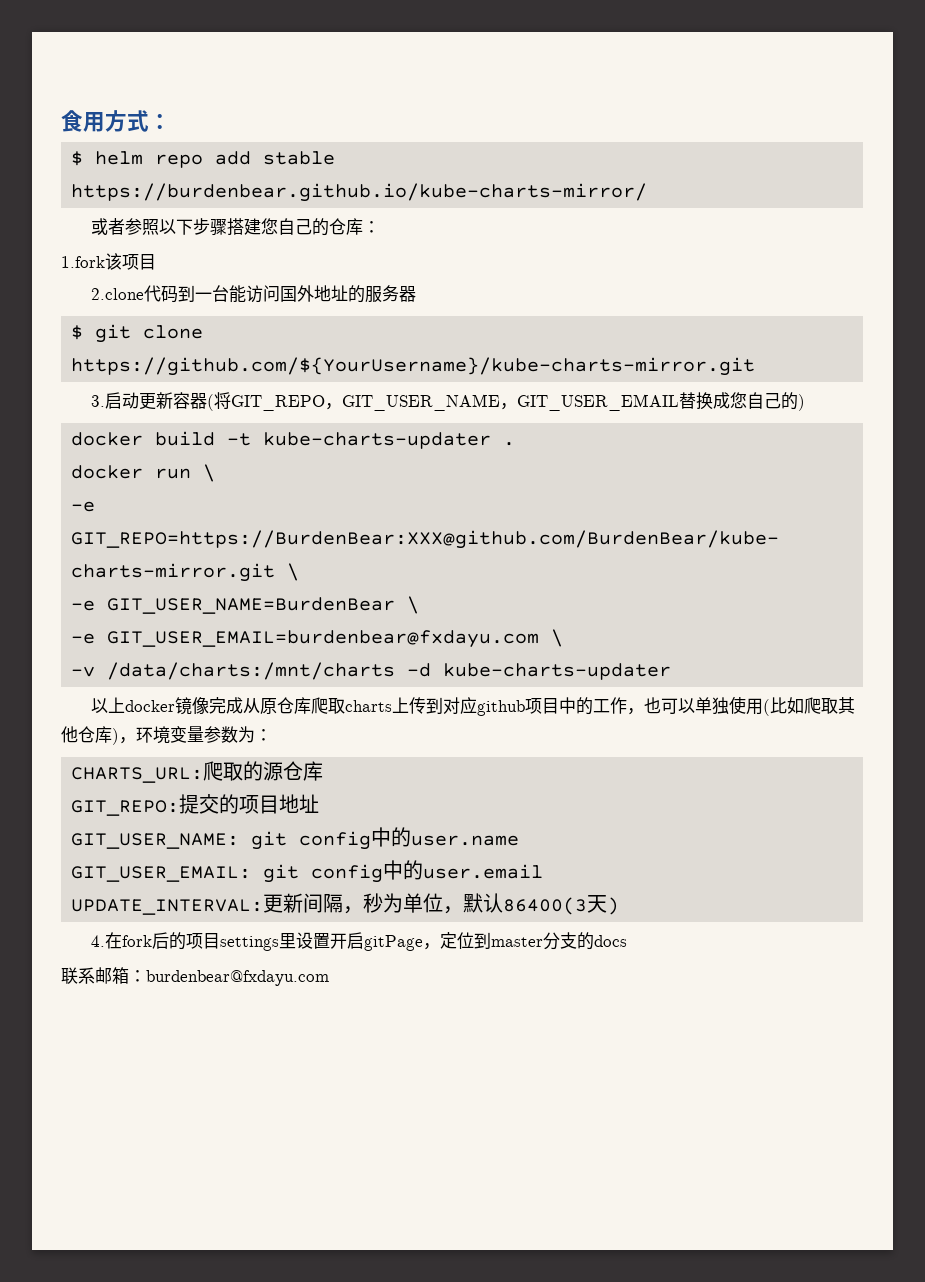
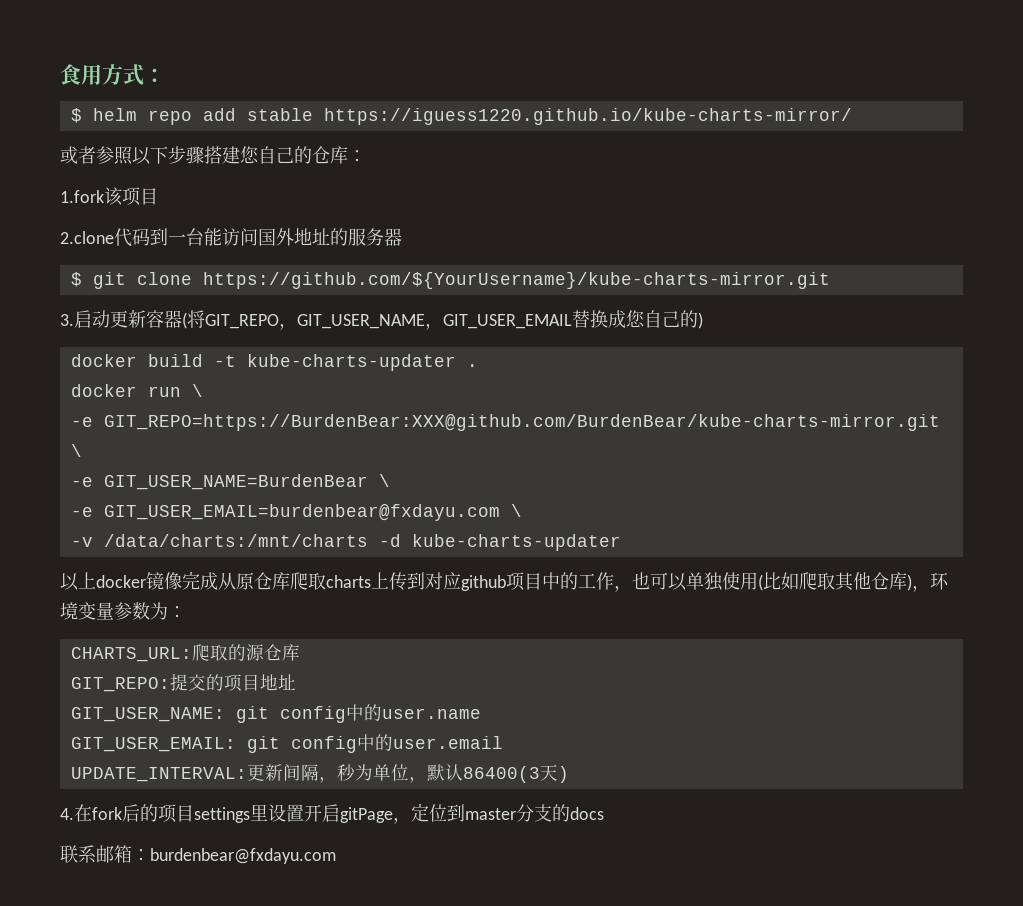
- $ helm repo add stable https://burdenbear.github.io/kube-charts-mirror/
+ $ helm repo add stable https://iguess1220.github.io/kube-charts-mirror/

